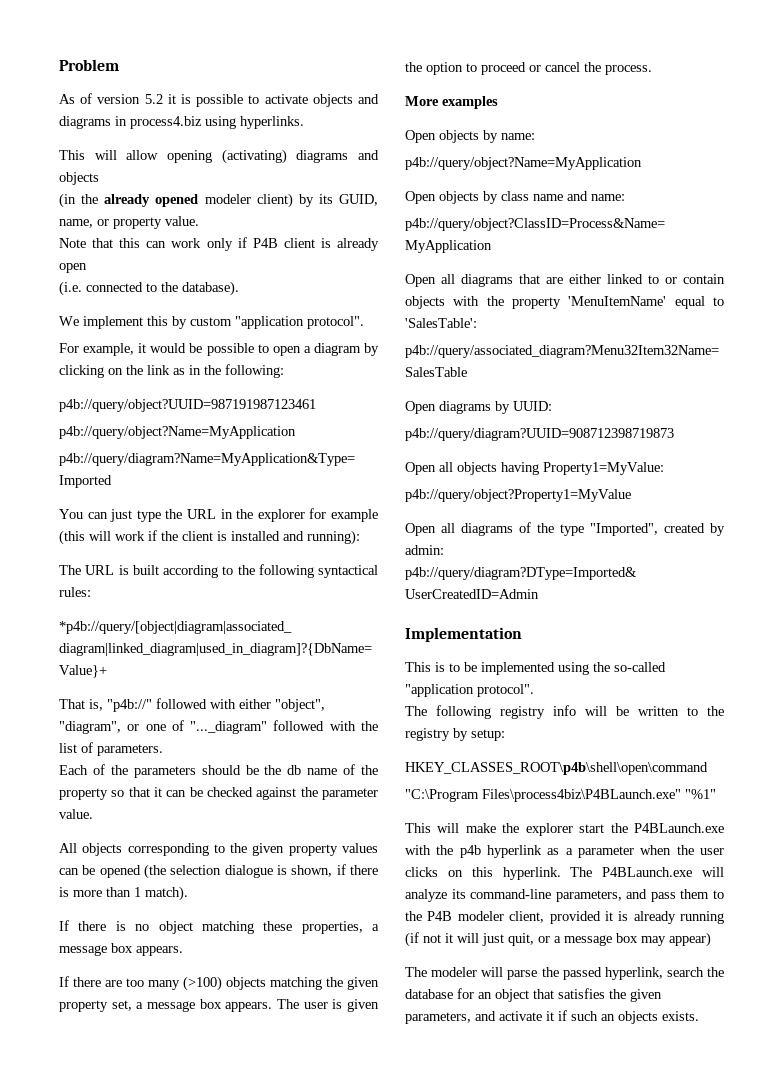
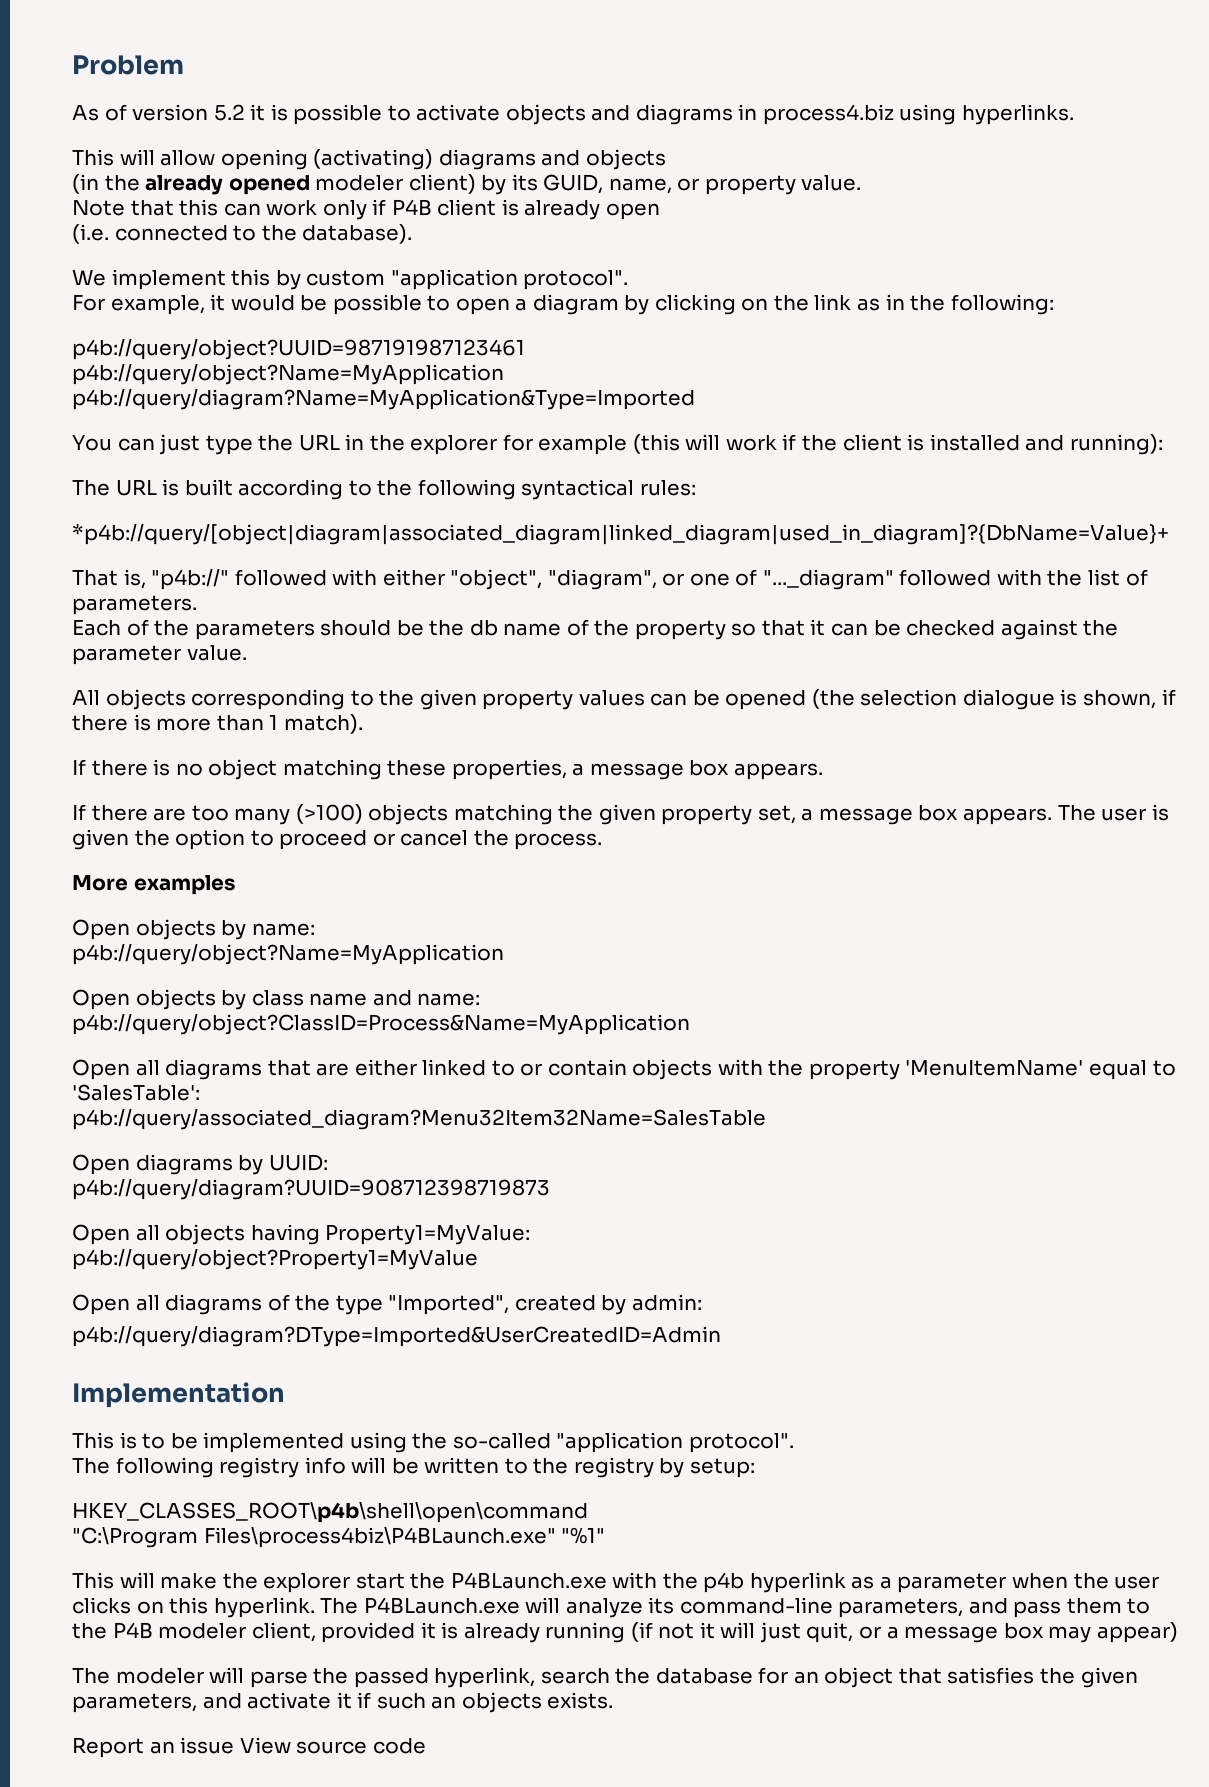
+ Report an issue View source code

